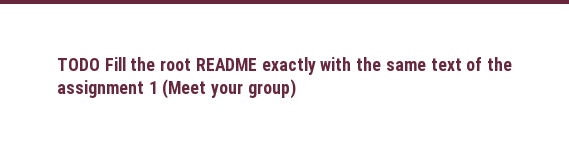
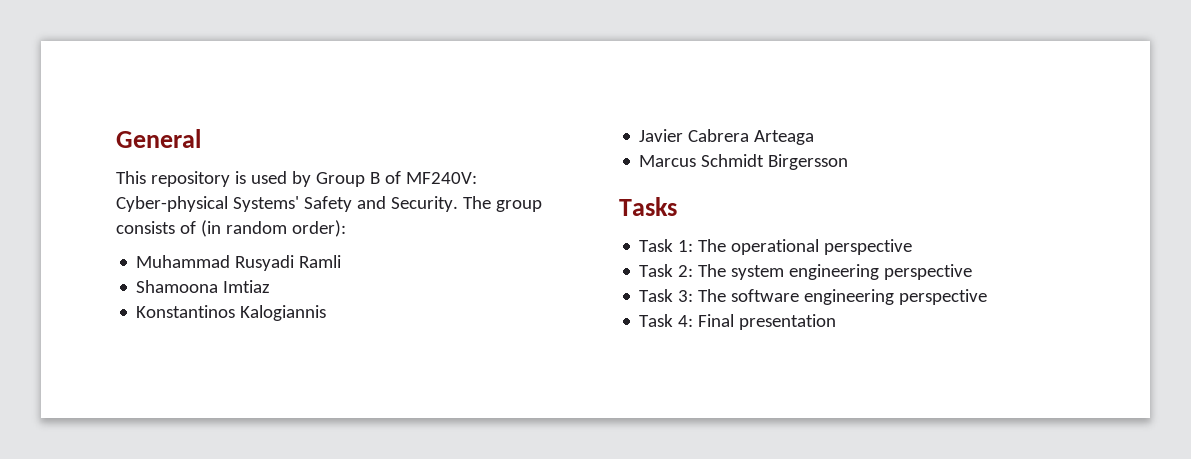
- TODO Fill the root README exactly with the same text of the assignment 1 (Meet your group)
+ General
+ This repository is used by Group B of MF240V: Cyber-physical Systems' Safety and Security. The group consists of (in random order):
+ Muhammad Rusyadi Ramli
+ Shamoona Imtiaz
+ Konstantinos Kalogiannis
+ Javier Cabrera Arteaga
+ Marcus Schmidt Birgersson
+ Tasks
+ Task 1: The operational perspective
+ Task 2: The system engineering perspective
+ Task 3: The software engineering perspective
+ Task 4: Final presentation

